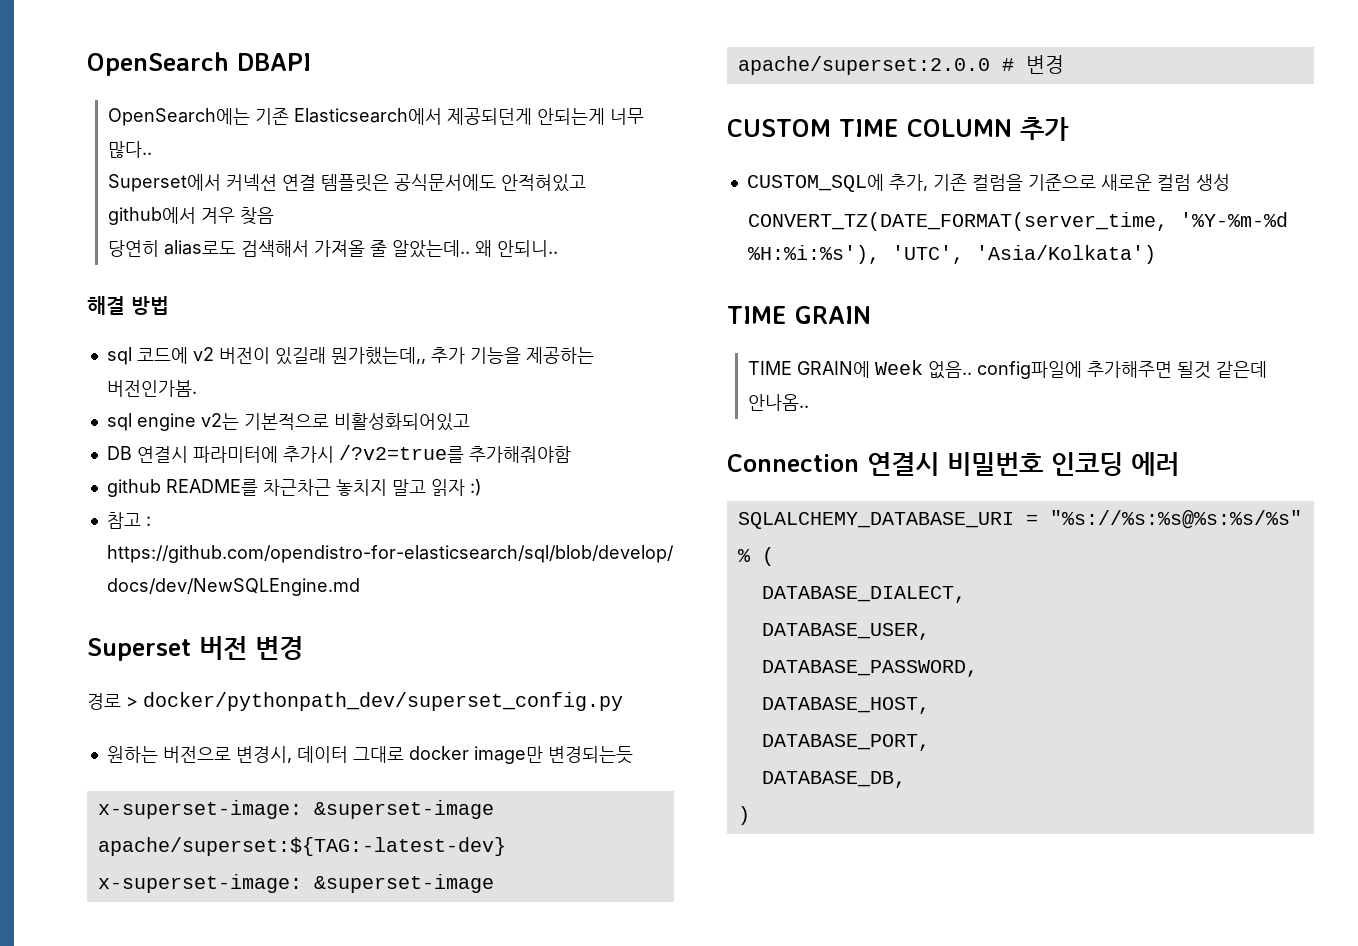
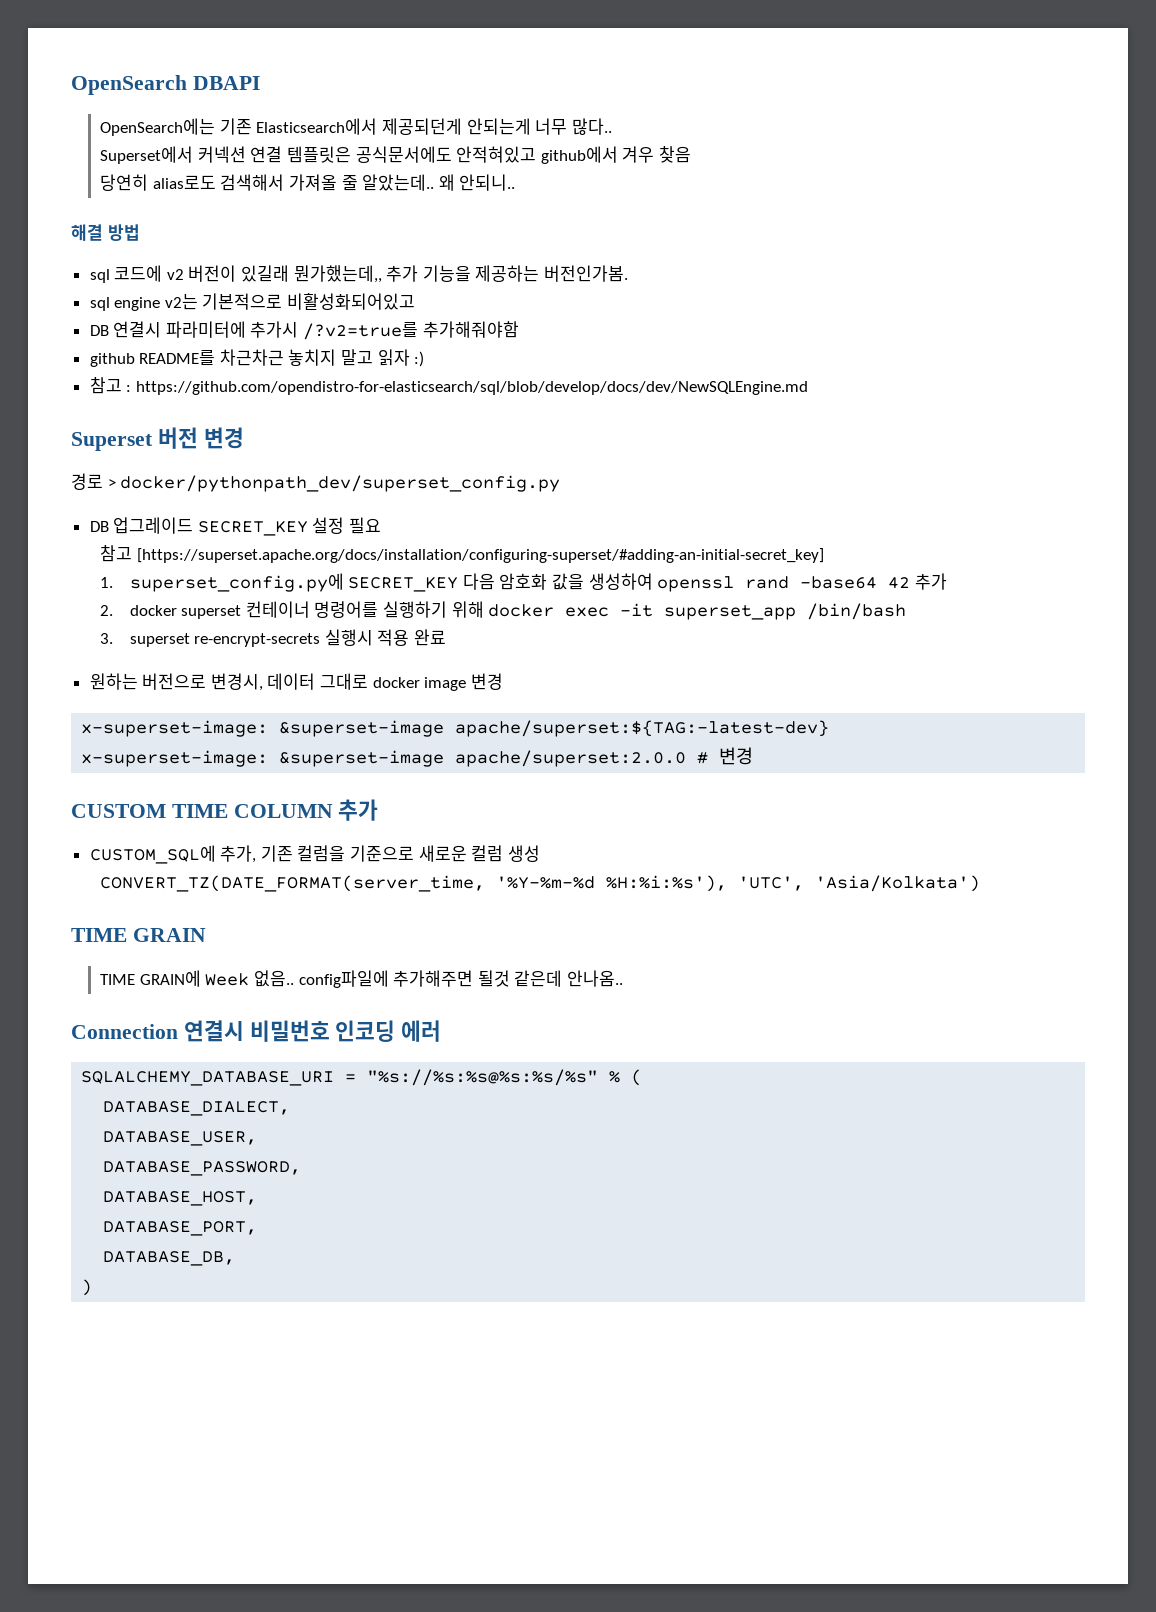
+ DB 업그레이드 SECRET_KEY 설정 필요
+ 참고 [https://superset.apache.org/docs/installation/configuring-superset/#adding-an-initial-secret_key]
+ 1. superset_config.py에 SECRET_KEY 다음 암호화 값을 생성하여 openssl rand -base64 42 추가
+ 2. docker superset 컨테이너 명령어를 실행하기 위해 docker exec -it superset_app /bin/bash
+ 3. superset re-encrypt-secrets 실행시 적용 완료
- 원하는 버전으로 변경시, 데이터 그대로 docker image만 변경되는듯
+ 원하는 버전으로 변경시, 데이터 그대로 docker image 변경

